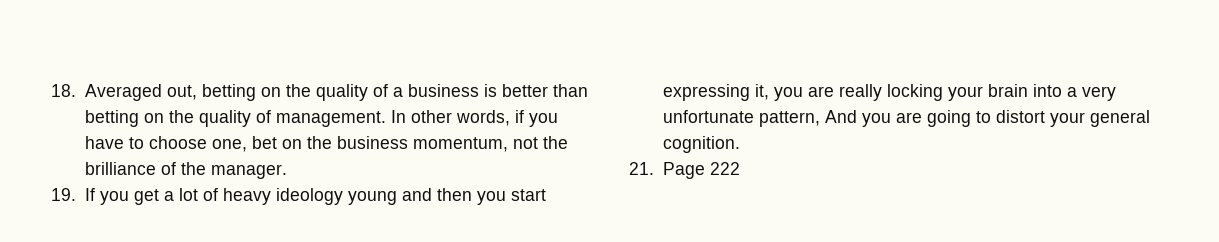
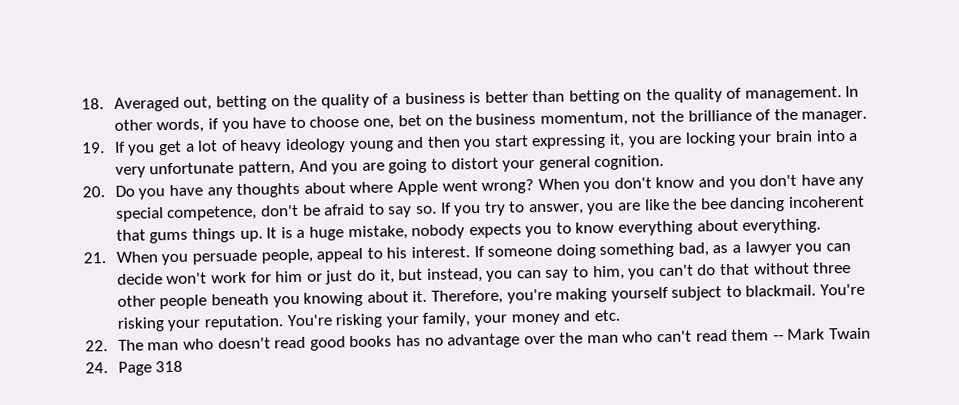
- 19. If you get a lot of heavy ideology young and then you start expressing it, you are really locking your brain into a very unfortunate pattern, And you are going to distort your general cognition.
+ 19. If you get a lot of heavy ideology young and then you start expressing it, you are locking your brain into a very unfortunate pattern, And you are going to distort your general cognition.
- 21. Page 222
+ 20. Do you have any thoughts about where Apple went wrong? When you don't know and you don't have any special competence, don't be afraid to say so. If you try to answer, you are like the bee dancing incoherent that gums things up. It is a huge mistake, nobody expects you to know everything about everything.
+ 21. When you persuade people, appeal to his interest. If someone doing something bad, as a lawyer you can decide won't work for him or just do it, but instead, you can say to him, you can't do that without three other people beneath you knowing about it. Therefore, you're making yourself subject to blackmail. You're risking your reputation. You're risking your family, your money and etc.
+ 22. The man who doesn't read good books has no advantage over the man who can't read them -- Mark Twain
+ 24. Page 318

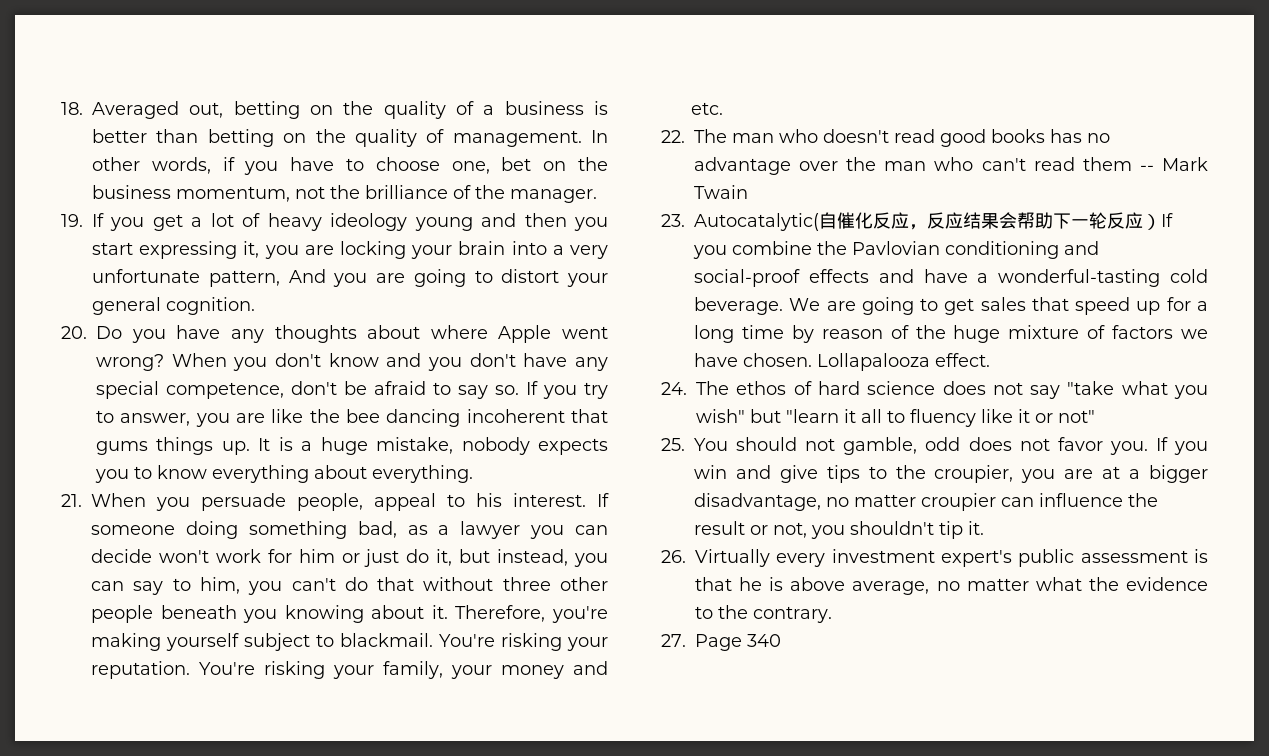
- 24. Page 318
+ 23. Autocatalytic(自催化反应，反应结果会帮助下一轮反应）If you combine the Pavlovian conditioning and social-proof effects and have a wonderful-tasting cold beverage. We are going to get sales that speed up for a long time by reason of the huge mixture of factors we have chosen. Lollapalooza effect.
+ 24. The ethos of hard science does not say "take what you wish" but "learn it all to fluency like it or not"
+ 25. You should not gamble, odd does not favor you. If you win and give tips to the croupier, you are at a bigger disadvantage, no matter croupier can influence the result or not, you shouldn't tip it.
+ 26. Virtually every investment expert's public assessment is that he is above average, no matter what the evidence to the contrary.
+ 27. Page 340

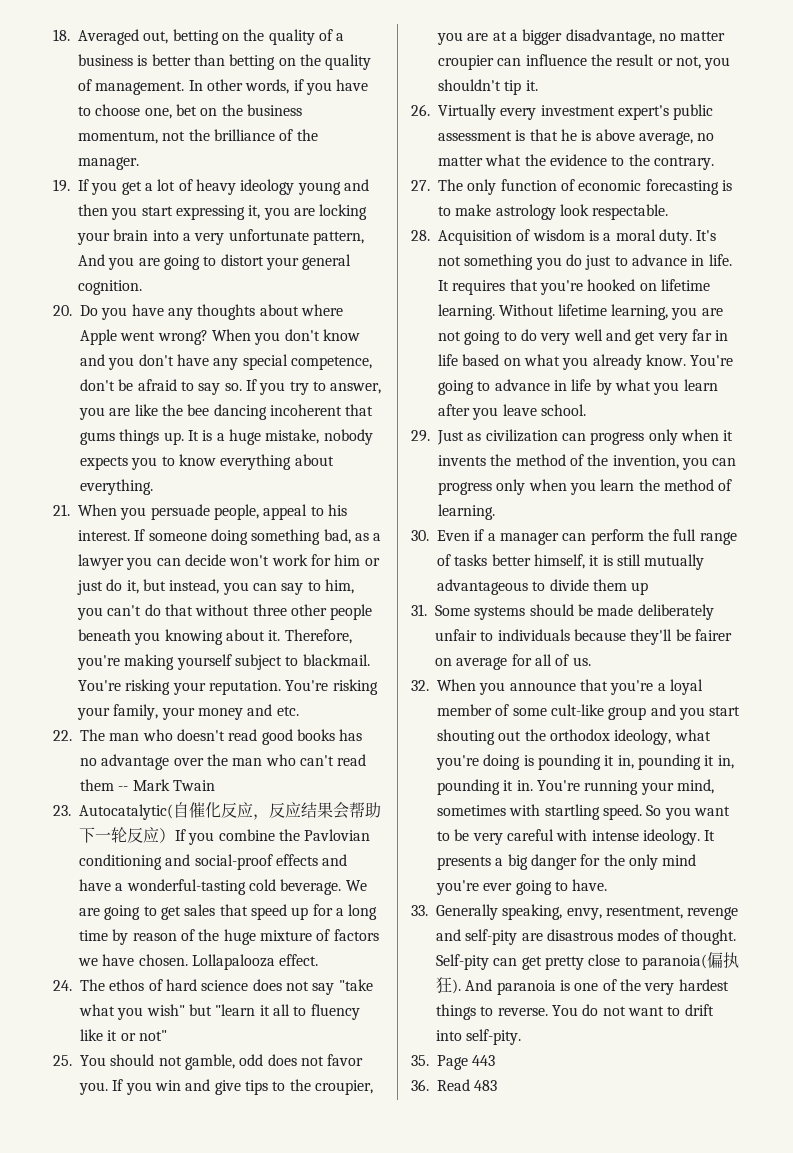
- 27. Page 340
+ 27. The only function of economic forecasting is to make astrology look respectable.
+ 28. Acquisition of wisdom is a moral duty. It's not something you do just to advance in life. It requires that you're hooked on lifetime learning. Without lifetime learning, you are not going to do very well and get very far in life based on what you already know. You're going to advance in life by what you learn after you leave school.
+ 29. Just as civilization can progress only when it invents the method of the invention, you can progress only when you learn the method of learning.
+ 30. Even if a manager can perform the full range of tasks better himself, it is still mutually advantageous to divide them up
+ 31. Some systems should be made deliberately unfair to individuals because they'll be fairer on average for all of us.
+ 32. When you announce that you're a loyal member of some cult-like group and you start shouting out the orthodox ideology, what you're doing is pounding it in, pounding it in, pounding it in. You're running your mind, sometimes with startling speed. So you want to be very careful with intense ideology. It presents a big danger for the only mind you're ever going to have.
+ 33. Generally speaking, envy, resentment, revenge and self-pity are disastrous modes of thought. Self-pity can get pretty close to paranoia(偏执狂). And paranoia is one of the very hardest things to reverse. You do not want to drift into self-pity.
+ 35. Page 443
+ 36. Read 483

